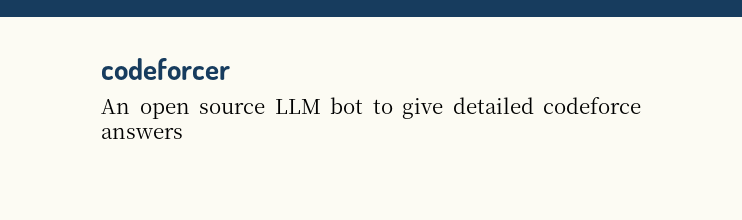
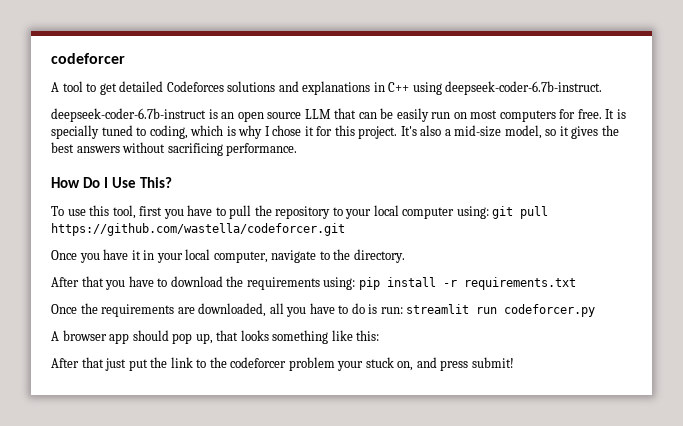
- An open source LLM bot to give detailed codeforce answers
+ A tool to get detailed Codeforces solutions and explanations in C++ using deepseek-coder-6.7b-instruct.
+ deepseek-coder-6.7b-instruct is an open source LLM that can be easily run on most computers for free. It is specially tuned to coding, which is why I chose it for this project. It's also a mid-size model, so it gives the best answers without sacrificing performance.
+ How Do I Use This?
+ To use this tool, first you have to pull the repository to your local computer using: git pull https://github.com/wastella/codeforcer.git
+ Once you have it in your local computer, navigate to the directory.
+ After that you have to download the requirements using: pip install -r requirements.txt
+ Once the requirements are downloaded, all you have to do is run: streamlit run codeforcer.py
+ A browser app should pop up, that looks something like this:
+ After that just put the link to the codeforcer problem your stuck on, and press submit!

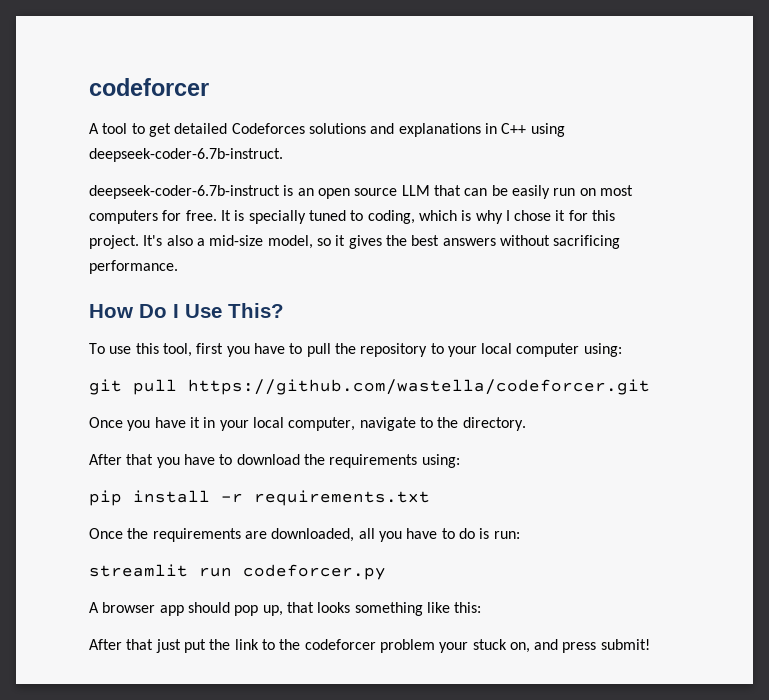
- To use this tool, first you have to pull the repository to your local computer using: git pull https://github.com/wastella/codeforcer.git
+ To use this tool, first you have to pull the repository to your local computer using:
+ git pull https://github.com/wastella/codeforcer.git
- After that you have to download the requirements using: pip install -r requirements.txt
+ After that you have to download the requirements using:
+ pip install -r requirements.txt
- Once the requirements are downloaded, all you have to do is run: streamlit run codeforcer.py
+ Once the requirements are downloaded, all you have to do is run:
+ streamlit run codeforcer.py

